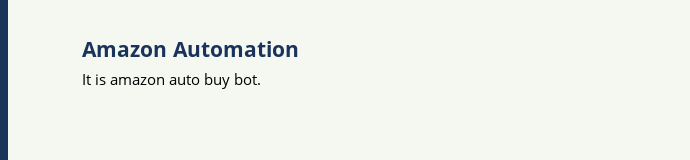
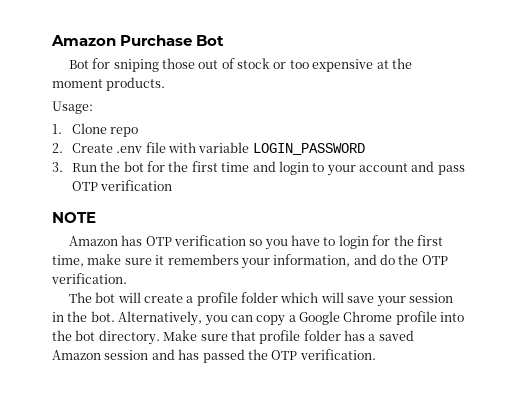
- Amazon Automation
- It is amazon auto buy bot.
+ Amazon Purchase Bot
+ Bot for sniping those out of stock or too expensive at the moment products.
+ Usage:
+ 1. Clone repo
+ 2. Create .env file with variable LOGIN_PASSWORD
+ 3. Run the bot for the first time and login to your account and pass OTP verification
+ NOTE
+ Amazon has OTP verification so you have to login for the first time, make sure it remembers your information, and do the OTP verification.
+ The bot will create a profile folder which will save your session in the bot. Alternatively, you can copy a Google Chrome profile into the bot directory. Make sure that profile folder has a saved Amazon session and has passed the OTP verification.

